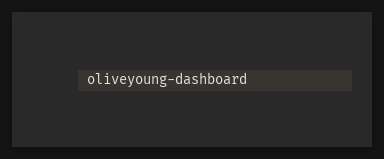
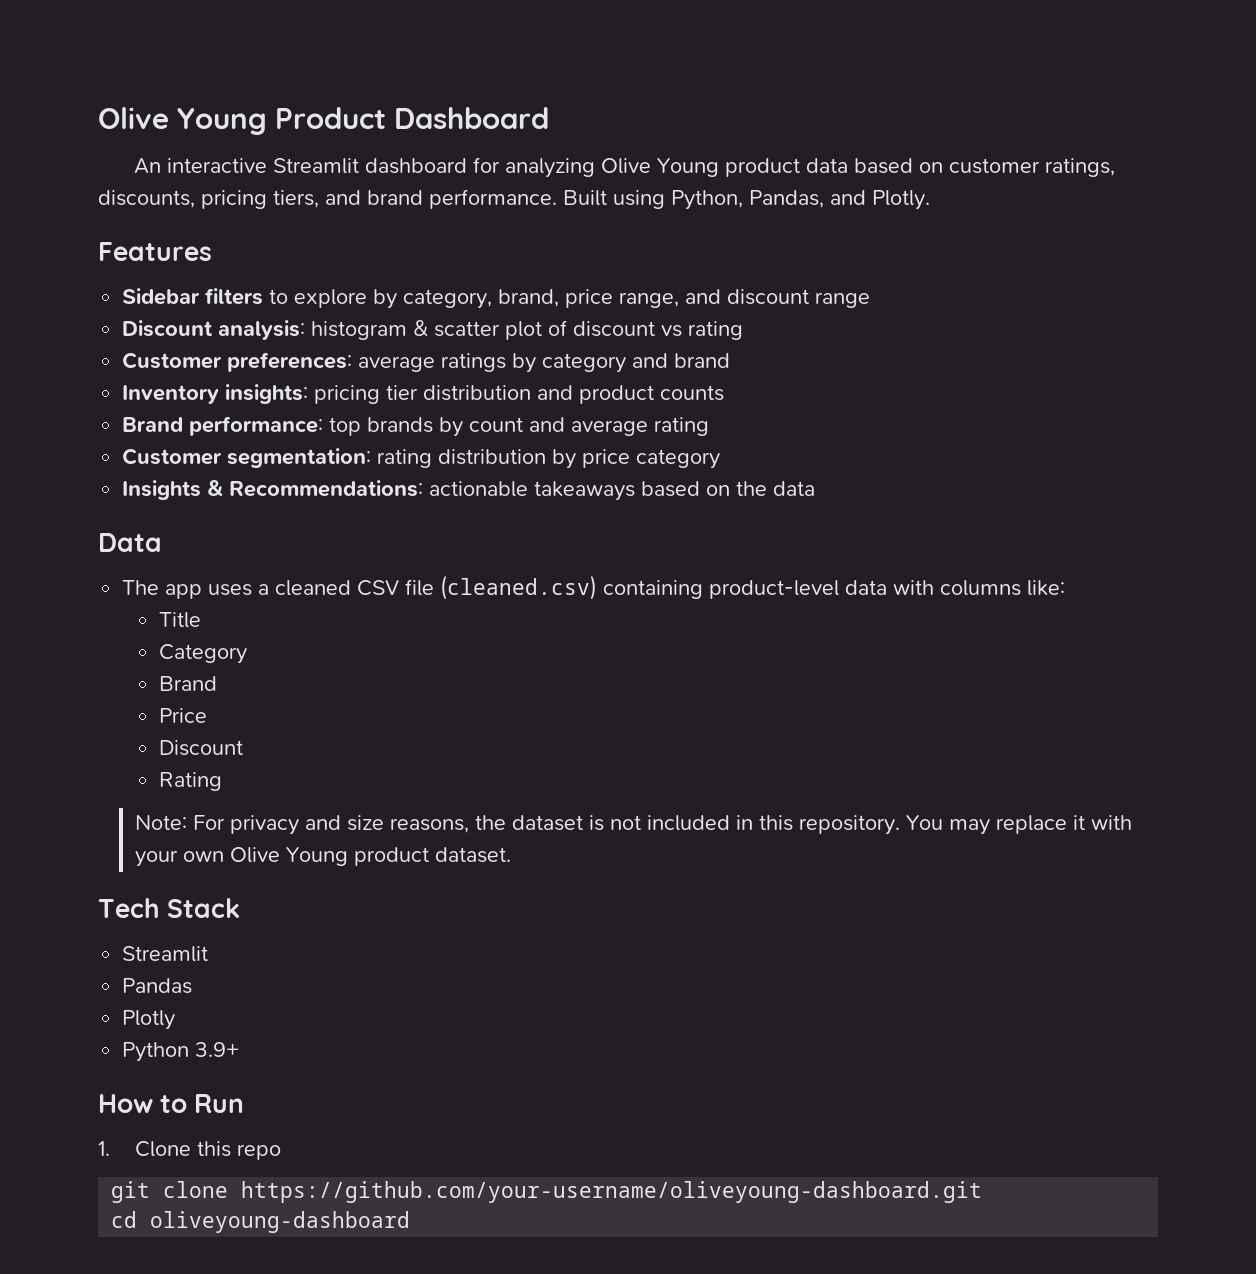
- oliveyoung-dashboard
+ Olive Young Product Dashboard
+ An interactive Streamlit dashboard for analyzing Olive Young product data based on customer ratings, discounts, pricing tiers, and brand performance. Built using Python, Pandas, and Plotly.
+ Features
+ Sidebar filters to explore by category, brand, price range, and discount range
+ Discount analysis: histogram & scatter plot of discount vs rating
+ Customer preferences: average ratings by category and brand
+ Inventory insights: pricing tier distribution and product counts
+ Brand performance: top brands by count and average rating
+ Customer segmentation: rating distribution by price category
+ Insights & Recommendations: actionable takeaways based on the data
+ Data
+ The app uses a cleaned CSV file (cleaned.csv) containing product-level data with columns like:
+ Title
+ Category
+ Brand
+ Price
+ Discount
+ Rating
+ Note: For privacy and size reasons, the dataset is not included in this repository. You may replace it with your own Olive Young product dataset.
+ Tech Stack
+ Streamlit
+ Pandas
+ Plotly
+ Python 3.9+
+ How to Run
+ 1. Clone this repo
+ git clone https://github.com/your-username/oliveyoung-dashboard.git
+ cd oliveyoung-dashboard

